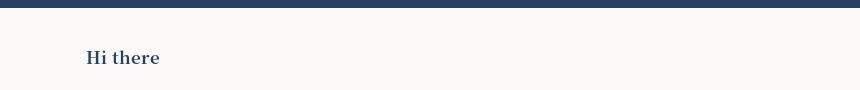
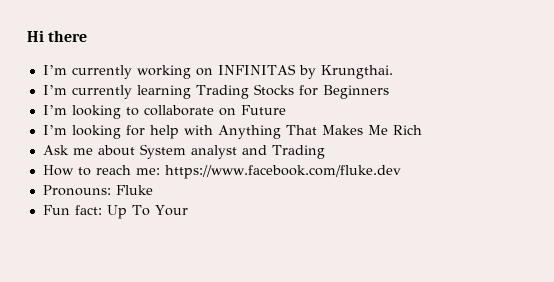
+ I’m currently working on INFINITAS by Krungthai.
+ I’m currently learning Trading Stocks for Beginners
+ I’m looking to collaborate on Future
+ I’m looking for help with Anything That Makes Me Rich
+ Ask me about System analyst and Trading
+ How to reach me: https://www.facebook.com/fluke.dev
+ Pronouns: Fluke
+ Fun fact: Up To Your

